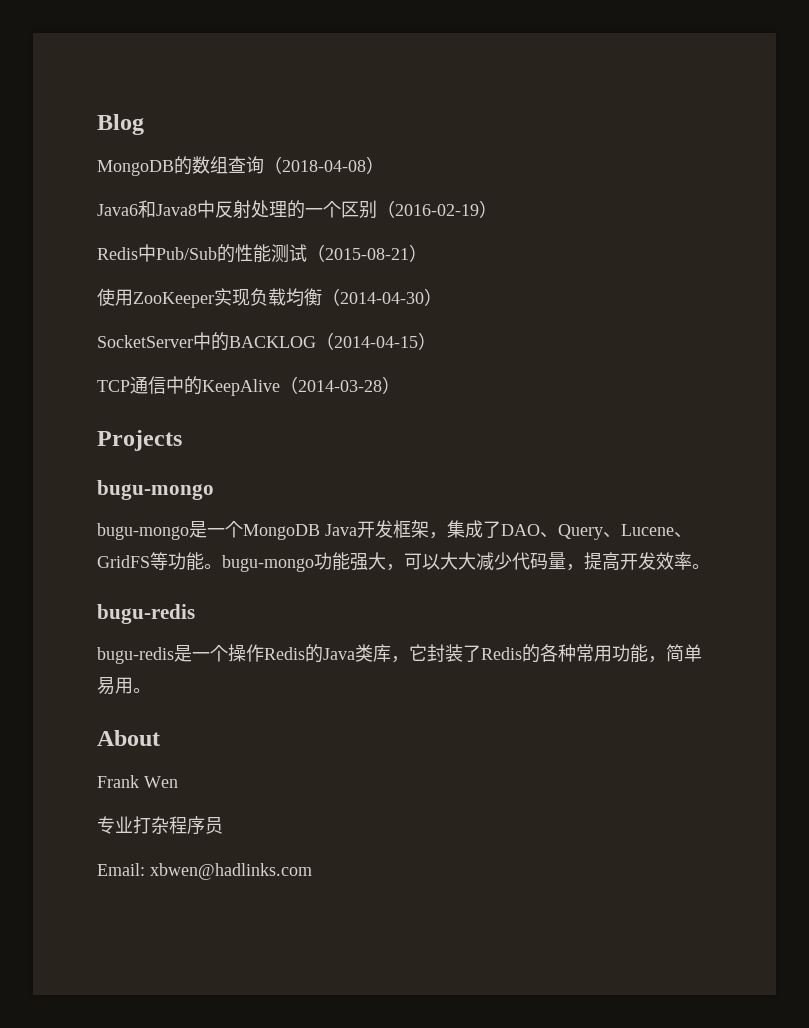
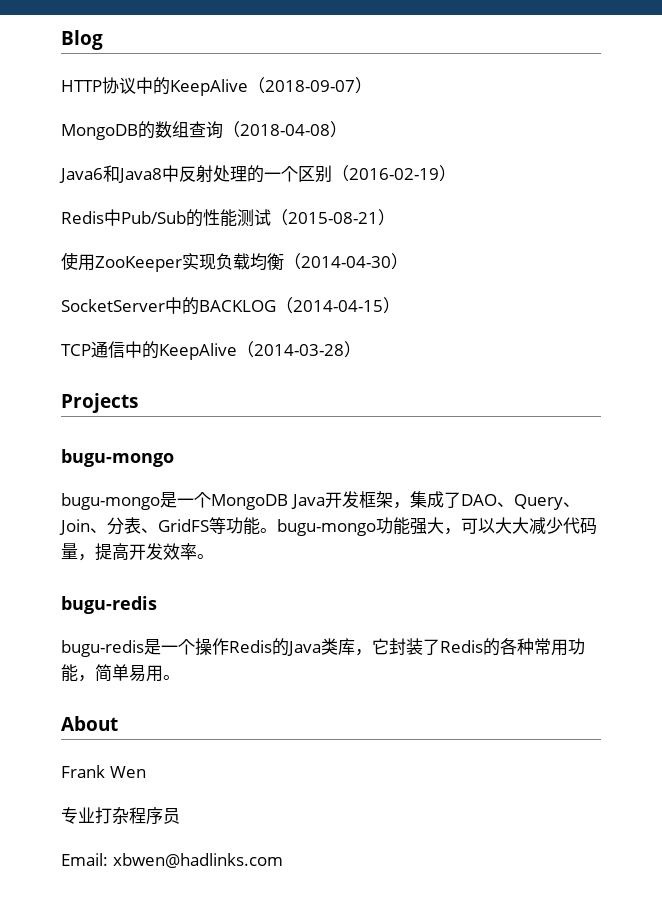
+ HTTP协议中的KeepAlive（2018-09-07）
- bugu-mongo是一个MongoDB Java开发框架，集成了DAO、Query、Lucene、GridFS等功能。bugu-mongo功能强大，可以大大减少代码量，提高开发效率。
+ bugu-mongo是一个MongoDB Java开发框架，集成了DAO、Query、Join、分表、GridFS等功能。bugu-mongo功能强大，可以大大减少代码量，提高开发效率。

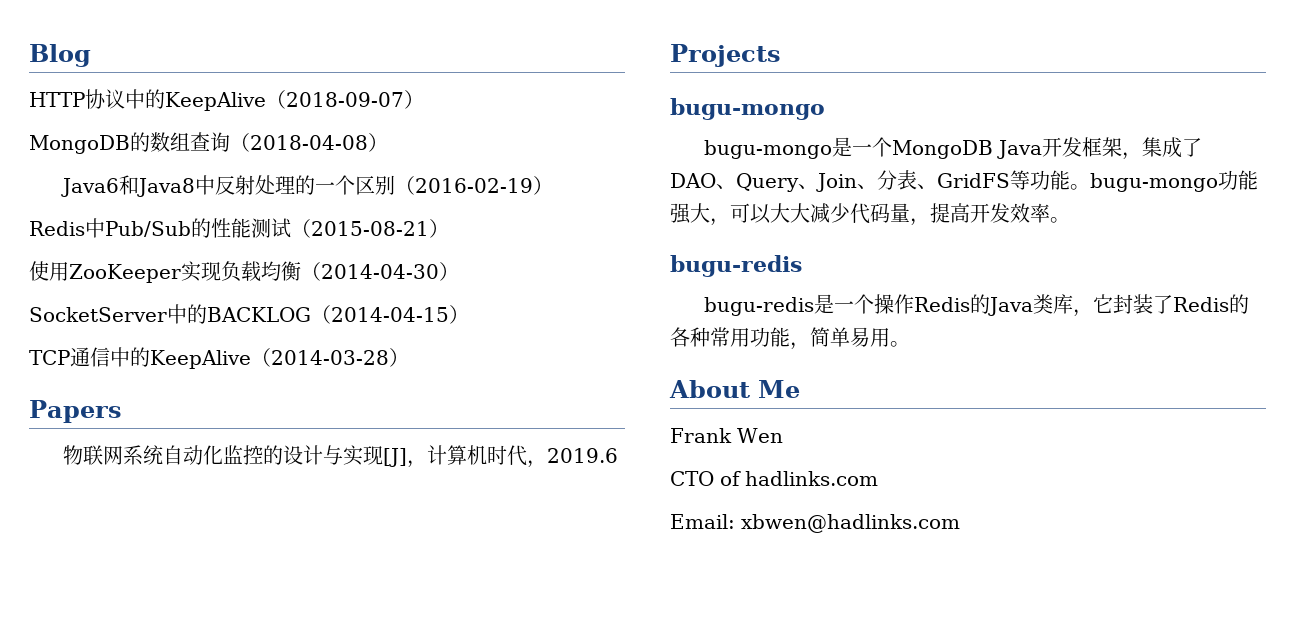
+ Papers
+ 物联网系统自动化监控的设计与实现[J]，计算机时代，2019.6
- About
+ About Me
- 专业打杂程序员
+ CTO of hadlinks.com

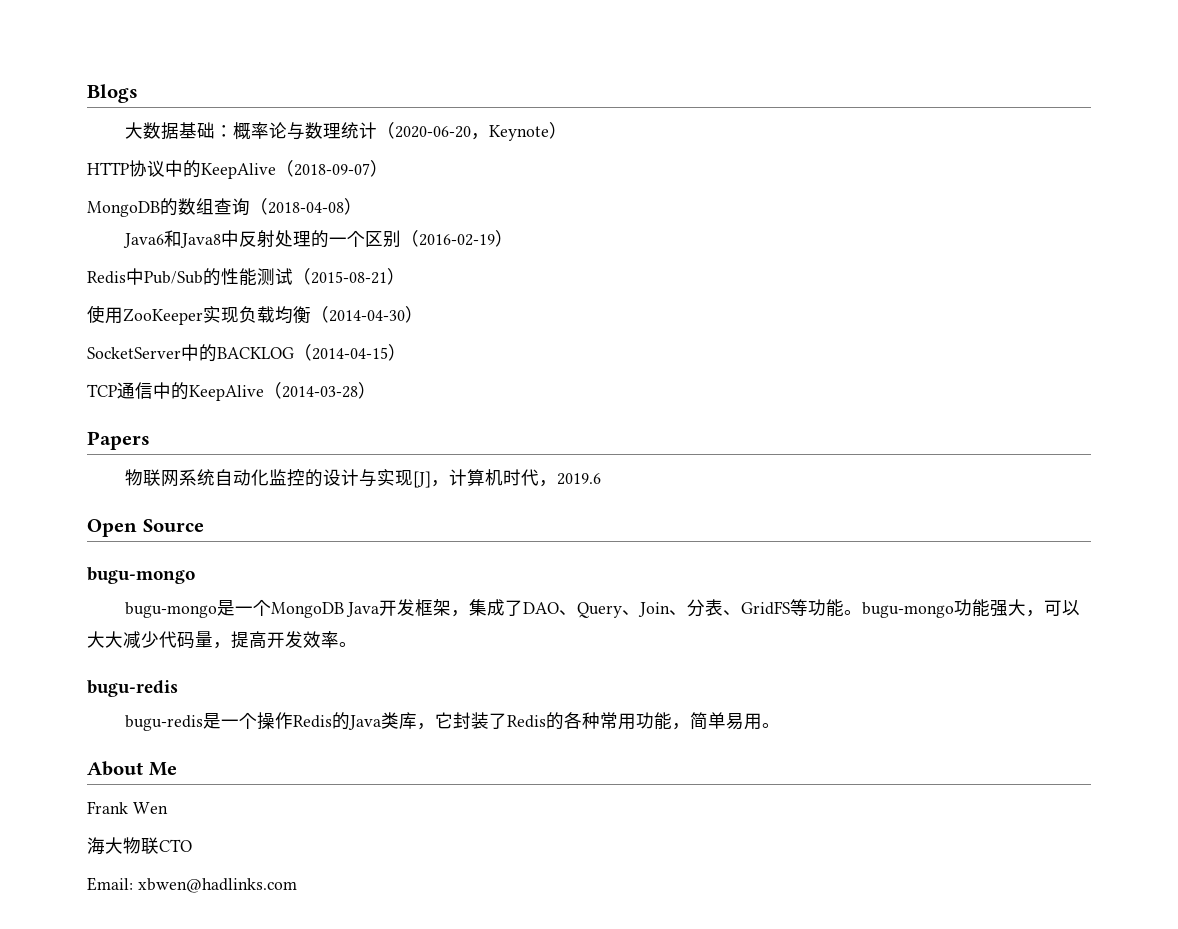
- Blog
+ Blogs
+ 大数据基础：概率论与数理统计（2020-06-20，Keynote）
- Projects
+ Open Source
- CTO of hadlinks.com
+ 海大物联CTO

